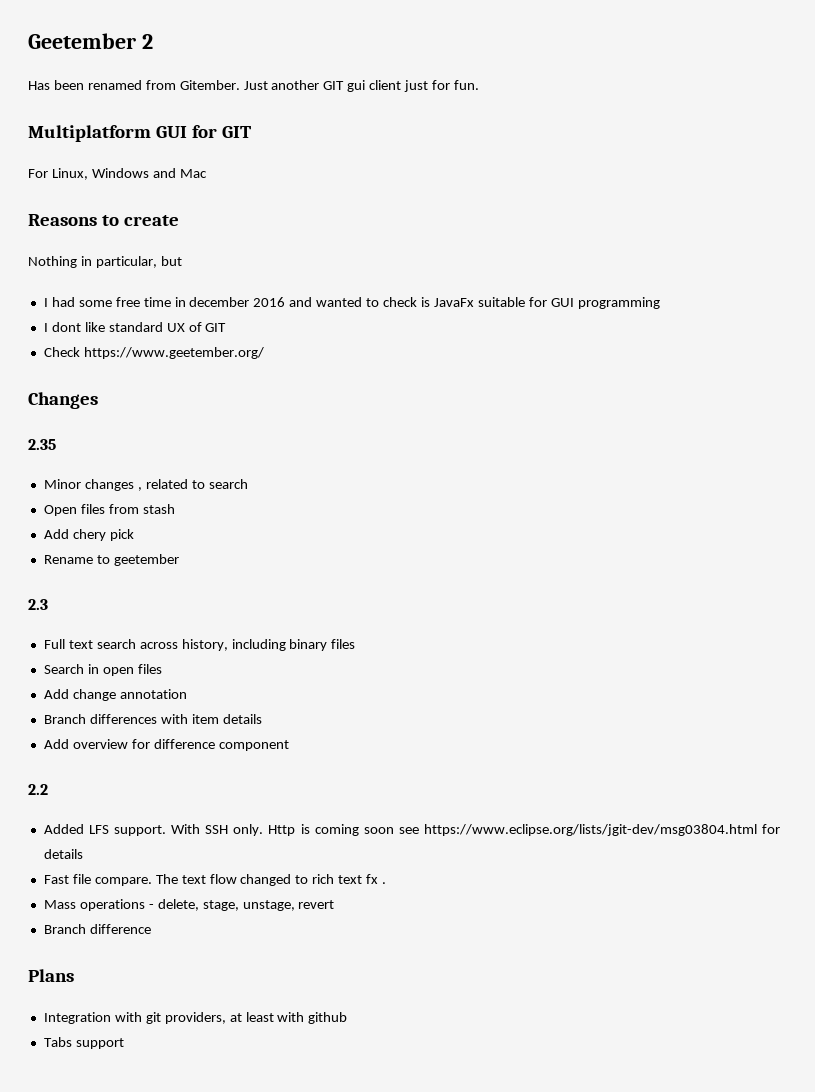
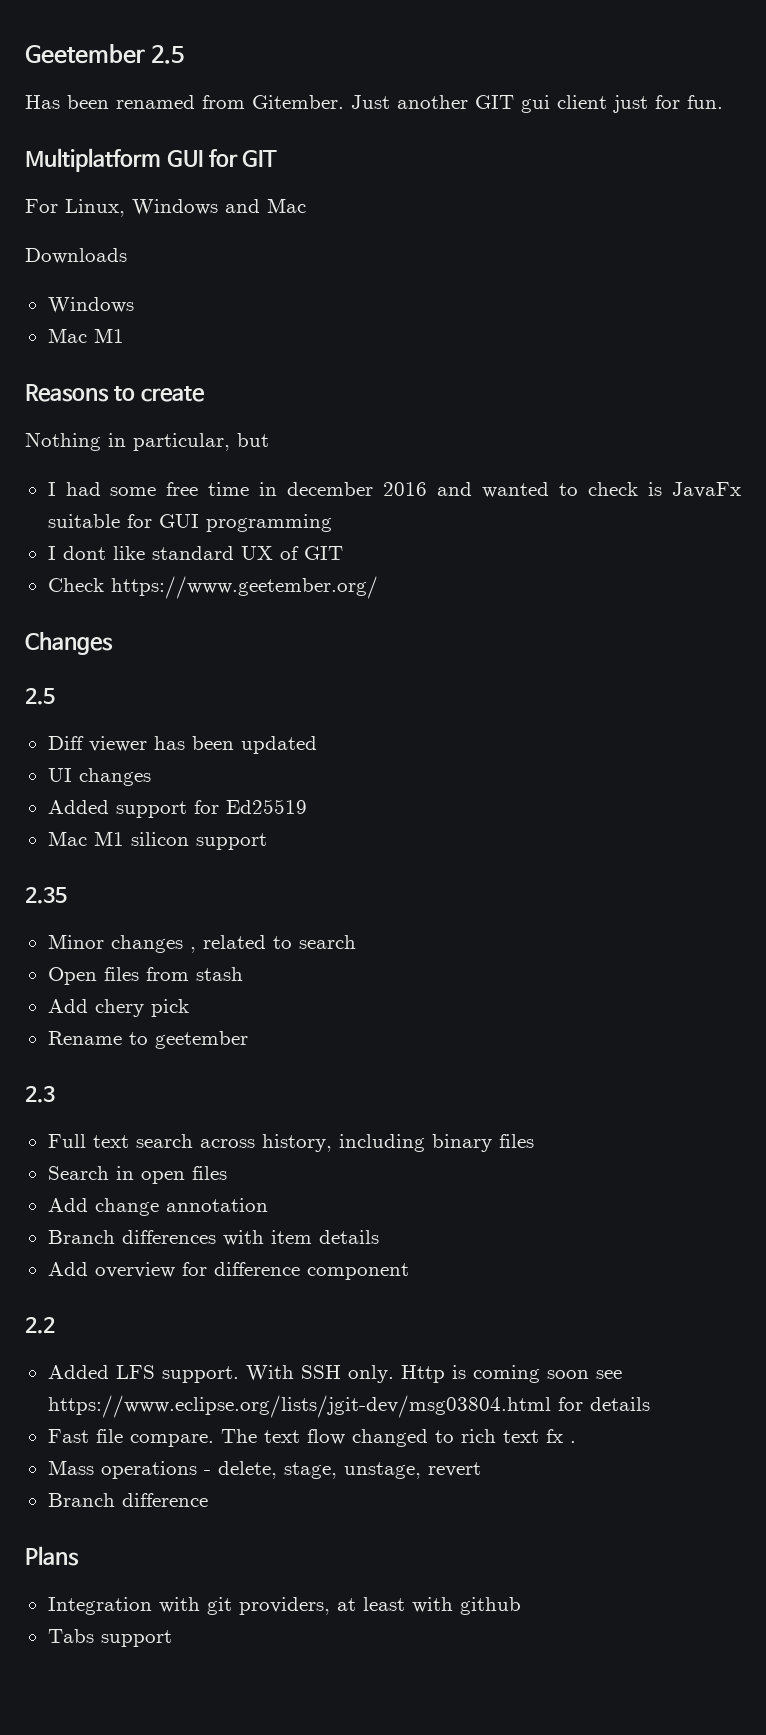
- Geetember 2
+ Geetember 2.5
+ Downloads
+ Windows
+ Mac M1
  Changes
+ 2.5
+ Diff viewer has been updated
+ UI changes
+ Added support for Ed25519
+ Mac M1 silicon support

